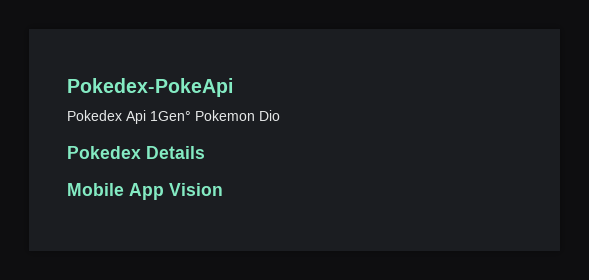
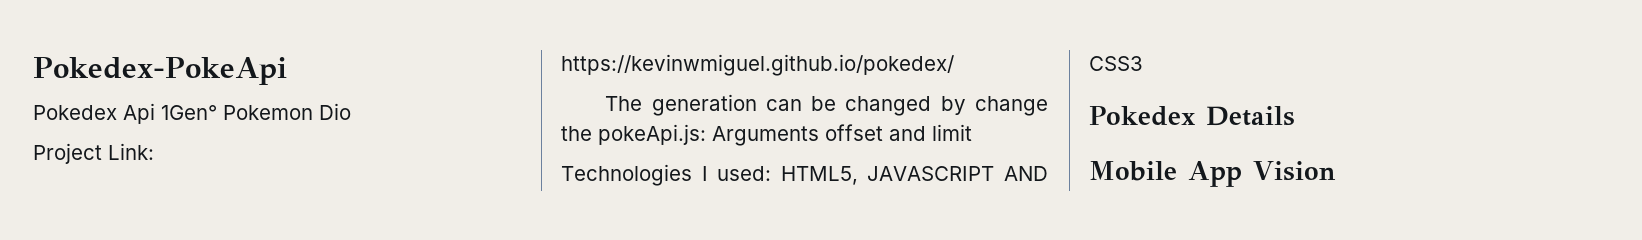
+ Project Link: https://kevinwmiguel.github.io/pokedex/
+ The generation can be changed by change the pokeApi.js: Arguments offset and limit
+ Technologies I used: HTML5, JAVASCRIPT AND CSS3

